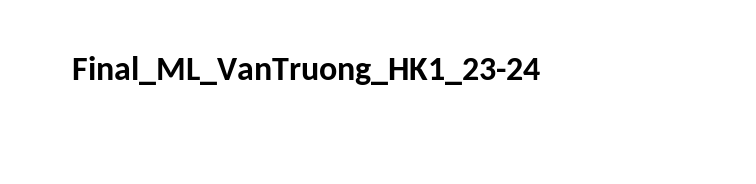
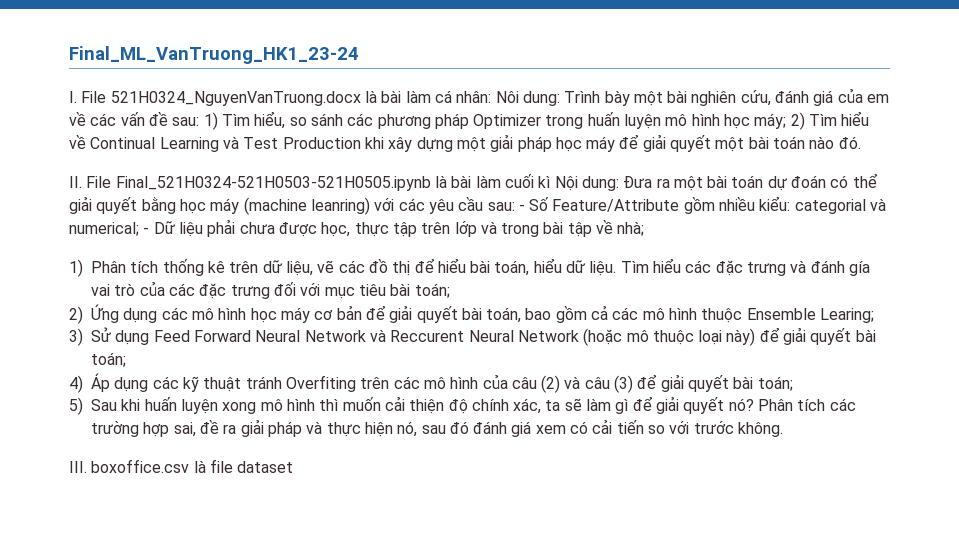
+ I. File 521H0324_NguyenVanTruong.docx là bài làm cá nhân: Nôi dung: Trình bày một bài nghiên cứu, đánh giá của em về các vấn đề sau: 1) Tìm hiểu, so sánh các phương pháp Optimizer trong huấn luyện mô hình học máy; 2) Tìm hiểu về Continual Learning và Test Production khi xây dựng một giải pháp học máy để giải quyết một bài toán nào đó.
+ II. File Final_521H0324-521H0503-521H0505.ipynb là bài làm cuối kì Nội dung: Đưa ra một bài toán dự đoán có thể giải quyết bằng học máy (machine leanring) với các yêu cầu sau: - Số Feature/Attribute gồm nhiều kiểu: categorial và numerical; - Dữ liệu phải chưa được học, thực tập trên lớp và trong bài tập về nhà;
+ 1) Phân tích thống kê trên dữ liệu, vẽ các đồ thị để hiểu bài toán, hiểu dữ liệu. Tìm hiểu các đặc trưng và đánh gía vai trò của các đặc trưng đối với mục tiêu bài toán;
+ 2) Ứng dụng các mô hình học máy cơ bản để giải quyết bài toán, bao gồm cả các mô hình thuộc Ensemble Learing;
+ 3) Sử dụng Feed Forward Neural Network và Reccurent Neural Network (hoặc mô thuộc loại này) để giải quyết bài toán;
+ 4) Áp dụng các kỹ thuật tránh Overfiting trên các mô hình của câu (2) và câu (3) để giải quyết bài toán;
+ 5) Sau khi huấn luyện xong mô hình thì muốn cải thiện độ chính xác, ta sẽ làm gì để giải quyết nó? Phân tích các trường hợp sai, đề ra giải pháp và thực hiện nó, sau đó đánh giá xem có cải tiến so với trước không.
+ III. boxoffice.csv là file dataset

